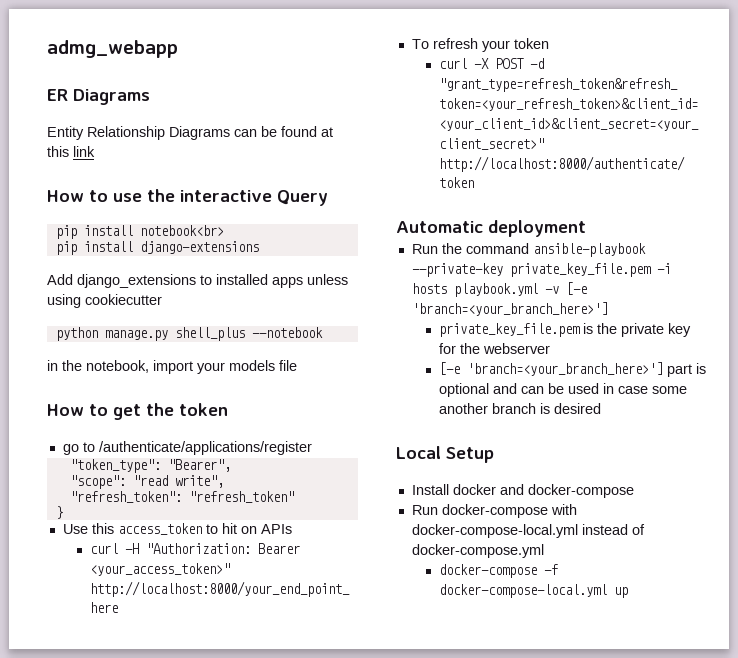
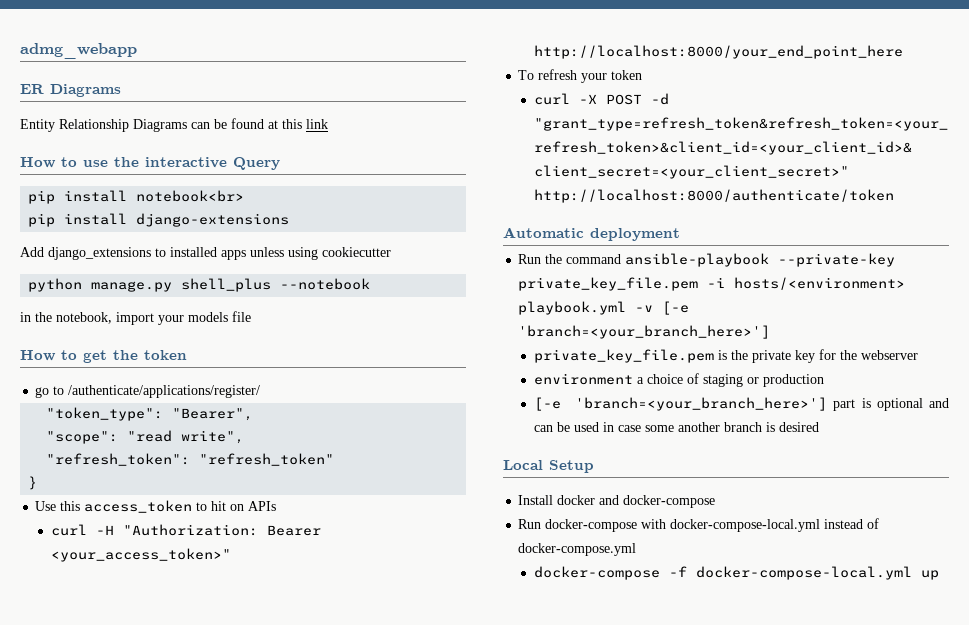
- go to /authenticate/applications/register
+ go to /authenticate/applications/register/
- Run the command ansible-playbook --private-key private_key_file.pem -i hosts playbook.yml -v [-e 'branch=<your_branch_here>']
+ Run the command ansible-playbook --private-key private_key_file.pem -i hosts/<environment> playbook.yml -v [-e 'branch=<your_branch_here>']
+ environment a choice of staging or production

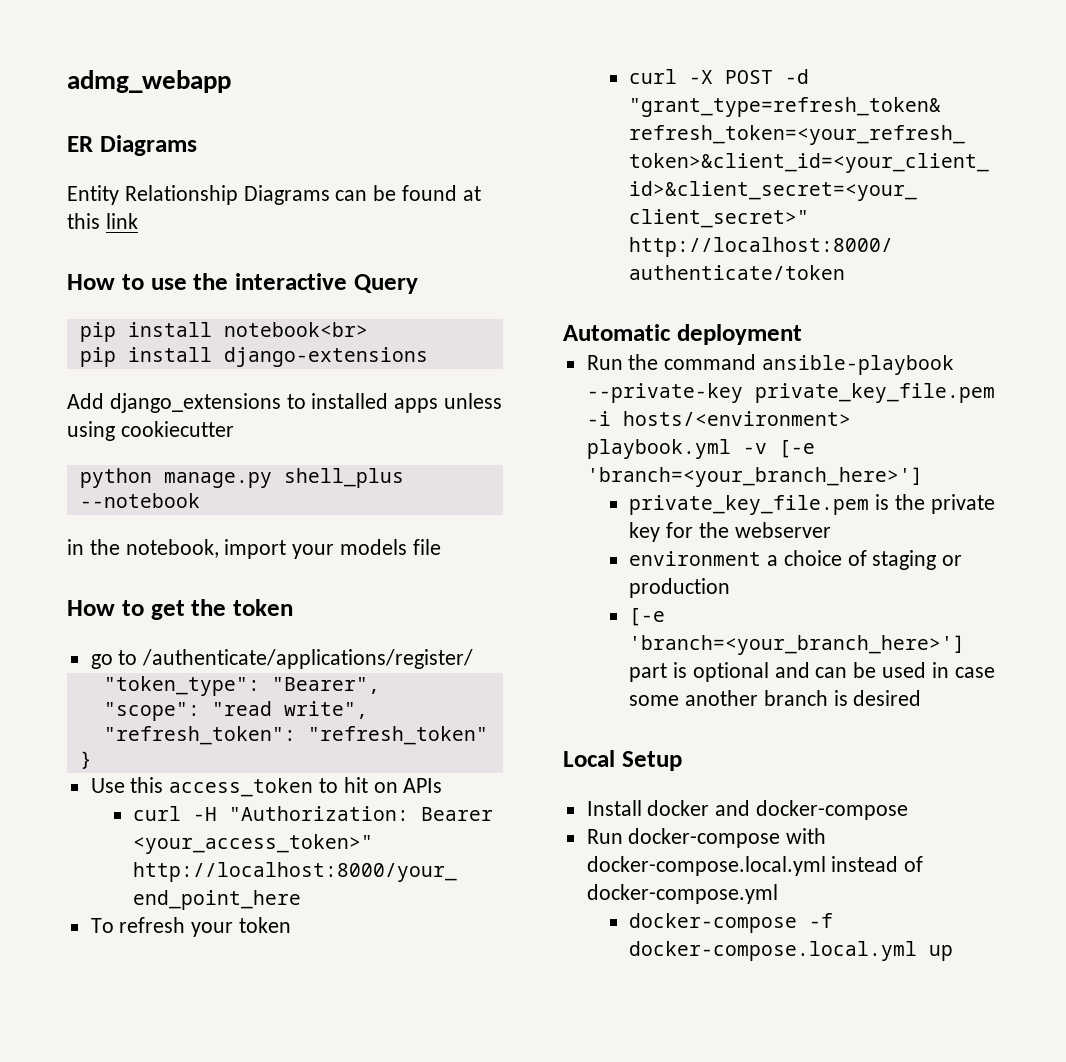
- Run docker-compose with docker-compose-local.yml instead of docker-compose.yml
+ Run docker-compose with docker-compose.local.yml instead of docker-compose.yml
- docker-compose -f docker-compose-local.yml up
+ docker-compose -f docker-compose.local.yml up

